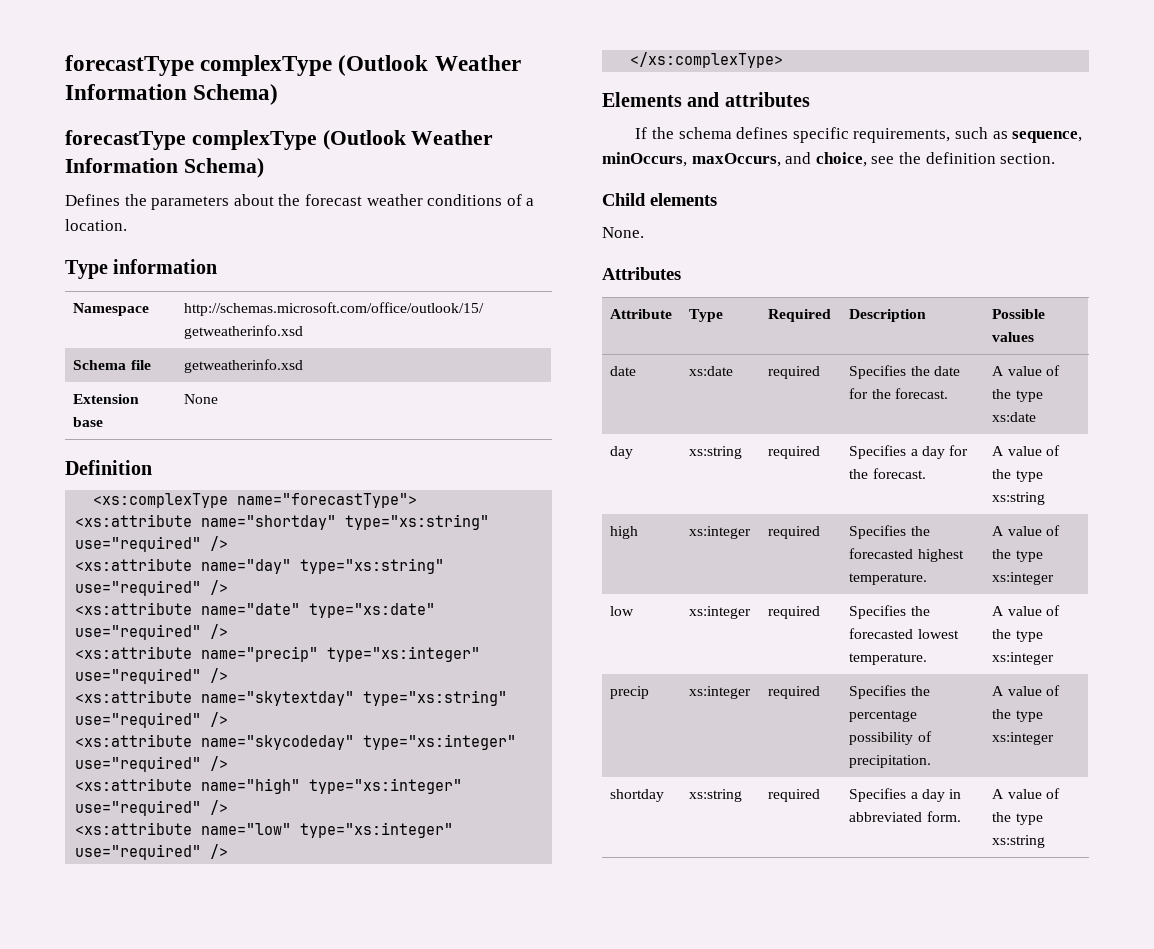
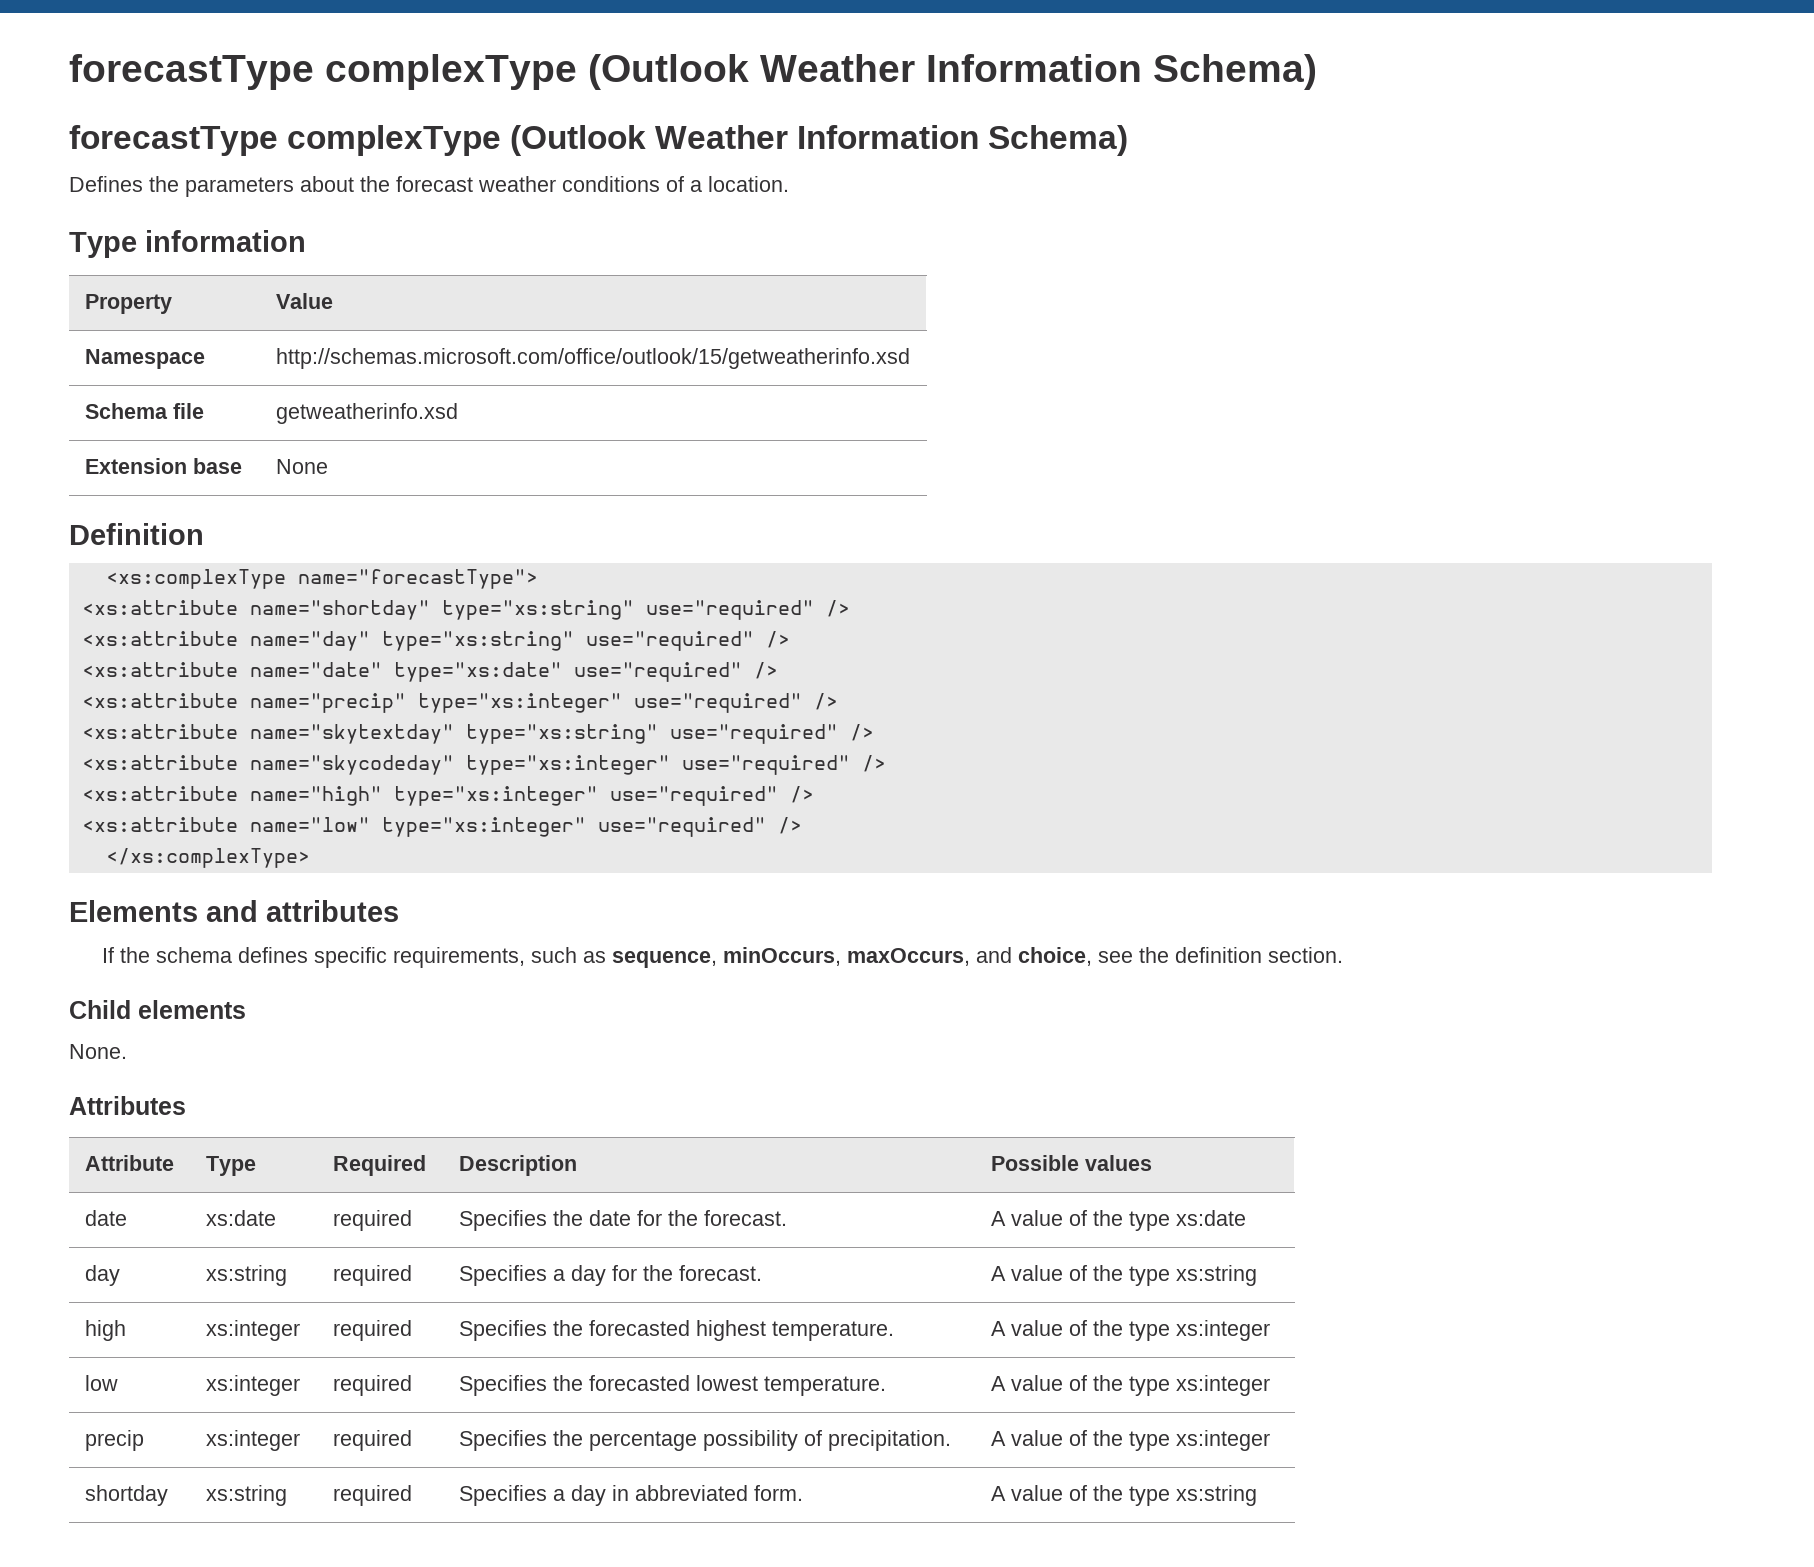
+ Property | Value

